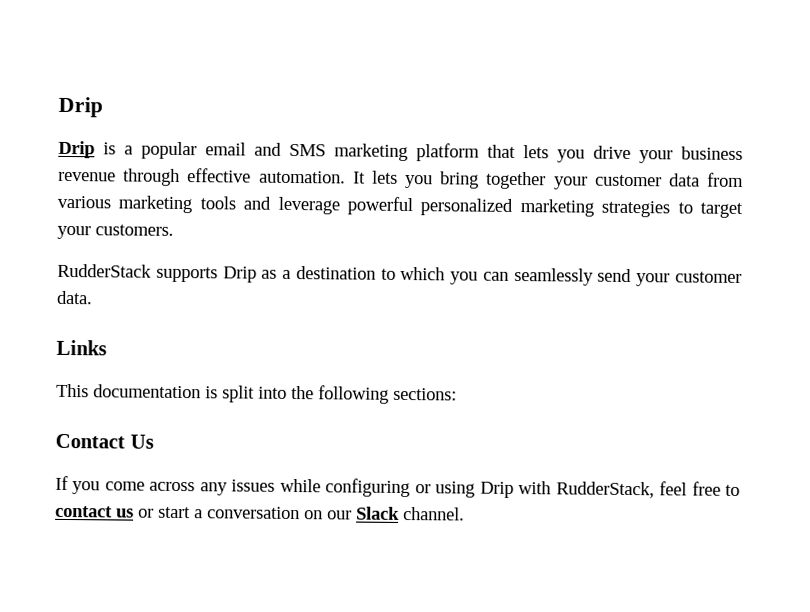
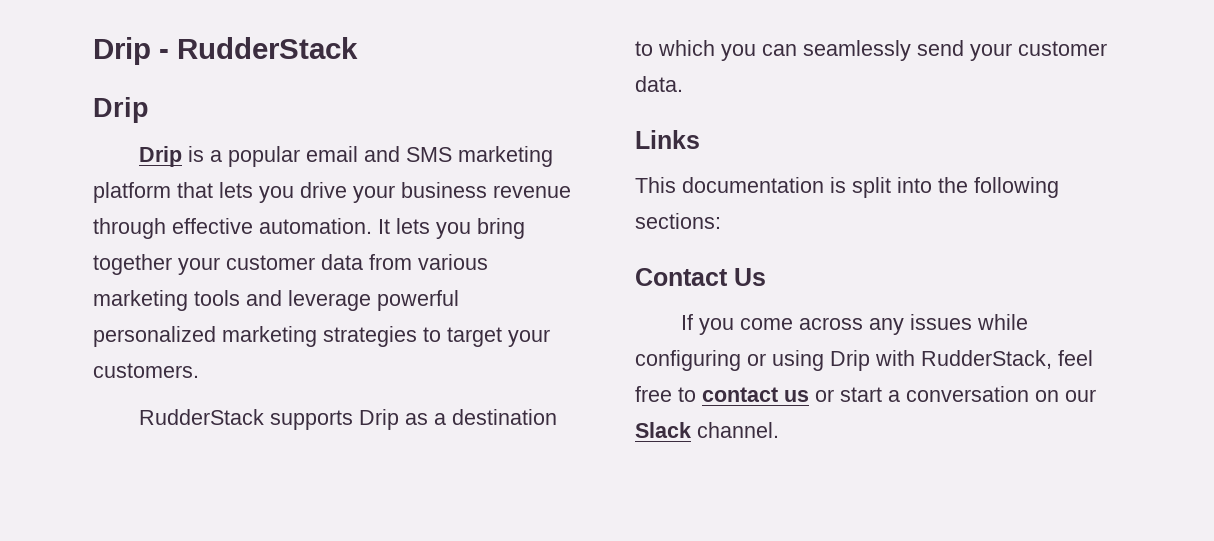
+ Drip - RudderStack

